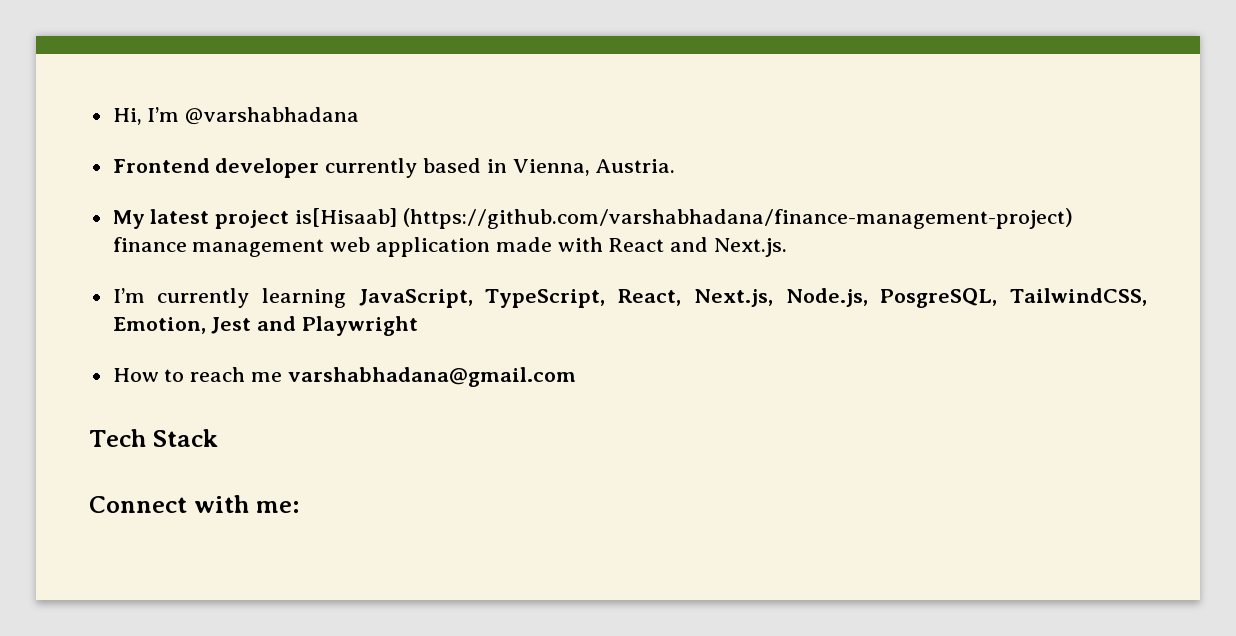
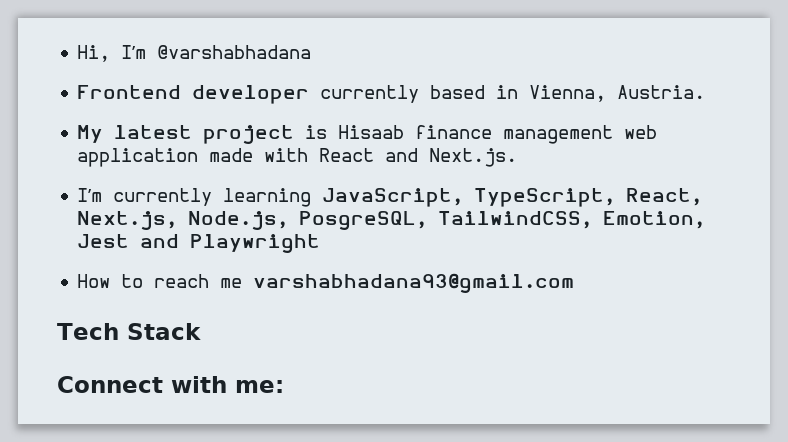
- My latest project is[Hisaab] (https://github.com/varshabhadana/finance-management-project) finance management web application made with React and Next.js.
+ My latest project is Hisaab finance management web application made with React and Next.js.
- How to reach me varshabhadana@gmail.com
+ How to reach me varshabhadana93@gmail.com

